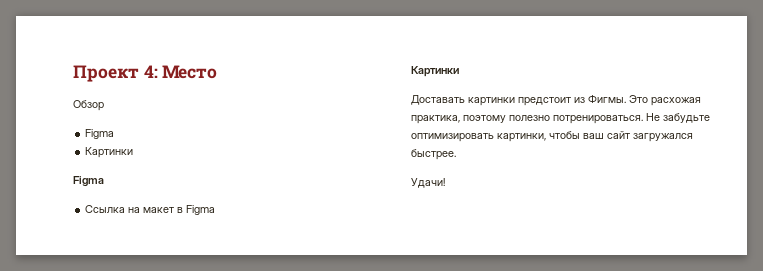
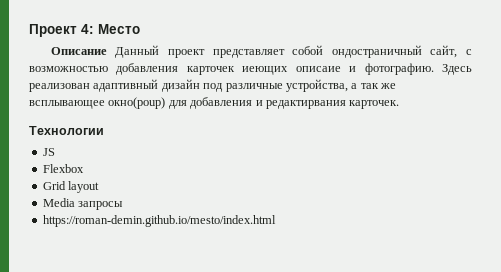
- Обзор
- Figma
- Картинки
- Figma
- Ссылка на макет в Figma
- Картинки
- Доставать картинки предстоит из Фигмы. Это расхожая практика, поэтому полезно потренироваться. Не забудьте оптимизировать картинки, чтобы ваш сайт загружался быстрее.
- Удачи!
+ Описание Данный проект представляет собой ондостраничный сайт, с возможностью добавления карточек иеющих описаие и фотографию. Здесь реализован адаптивный дизайн под различные устройства, а так же всплывающее окно(poup) для добавления и редактирвания карточек.
+ Технологии
+ JS
+ Flexbox
+ Grid layout
+ Media запросы
+ https://roman-demin.github.io/mesto/index.html

